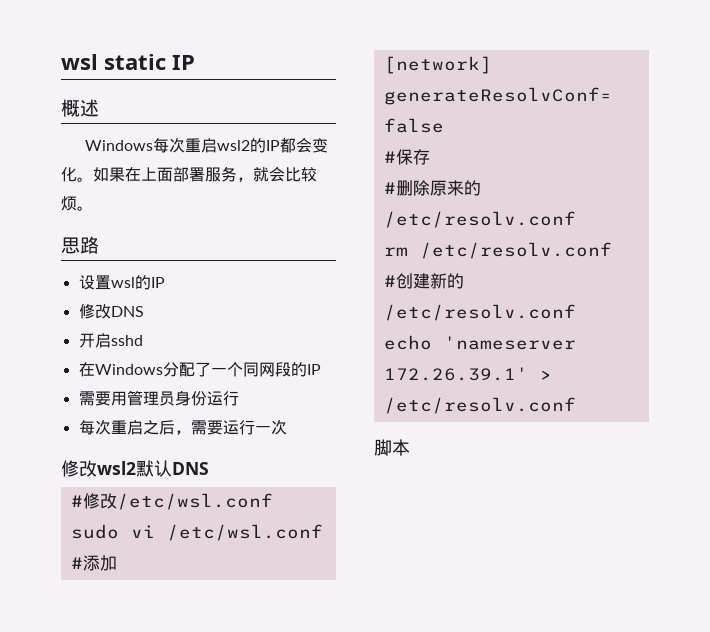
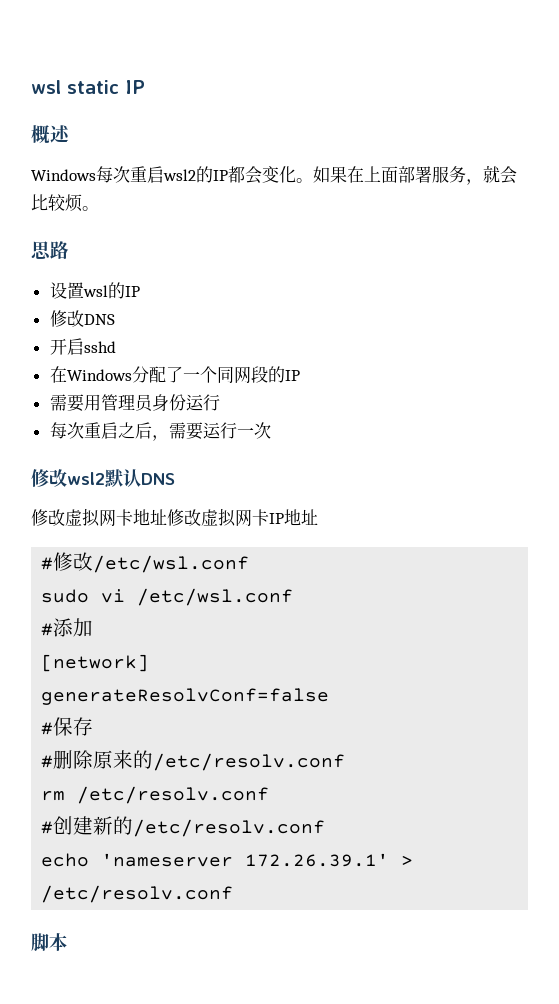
+ 修改虚拟网卡地址修改虚拟网卡IP地址

